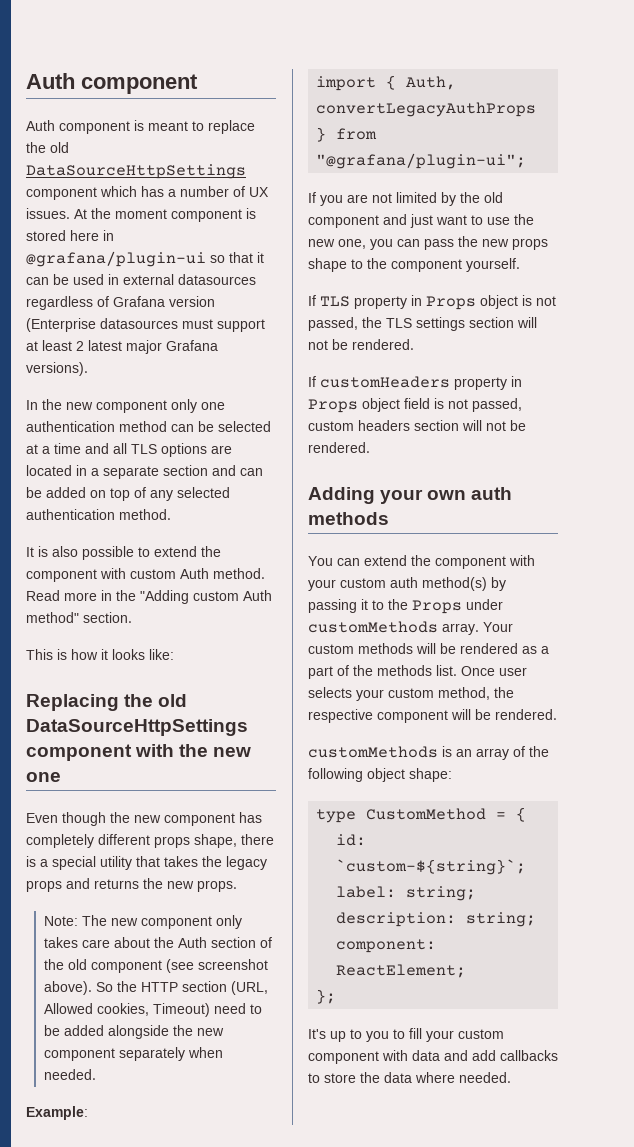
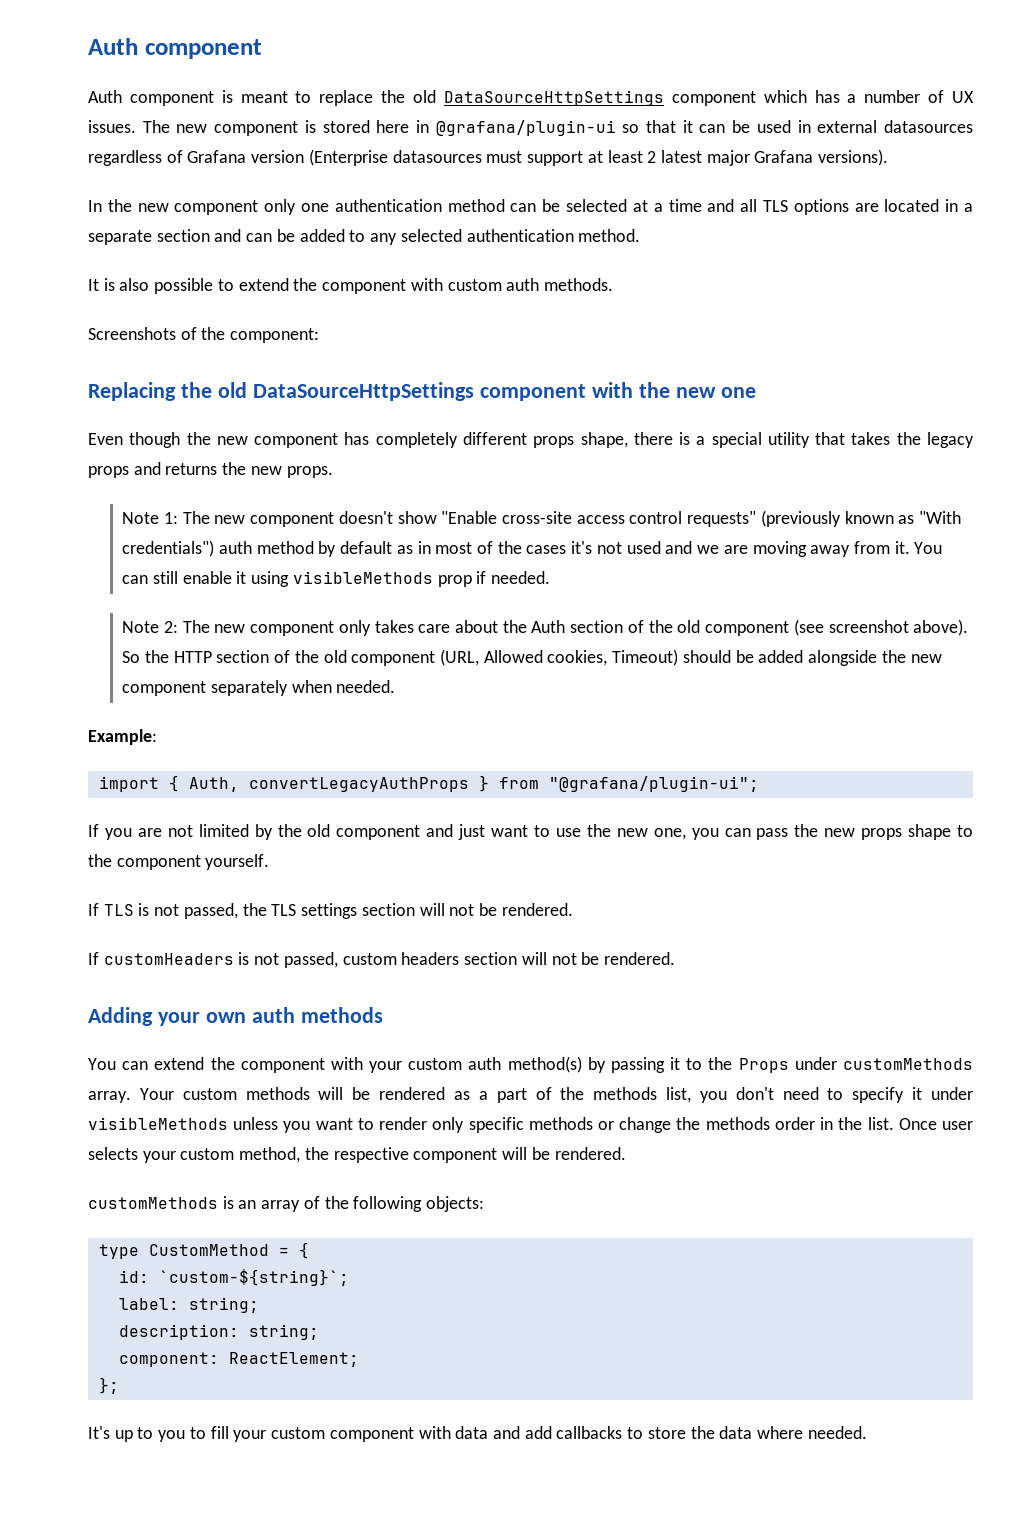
- At the moment component is stored here in @grafana/plugin-ui so that it can be used in external datasources regardless of Grafana version (Enterprise datasources must support at least 2 latest major Grafana versions).
+ The new component is stored here in @grafana/plugin-ui so that it can be used in external datasources regardless of Grafana version (Enterprise datasources must support at least 2 latest major Grafana versions).
- In the new component only one authentication method can be selected at a time and all TLS options are located in a separate section and can be added on top of any selected authentication method.
+ In the new component only one authentication method can be selected at a time and all TLS options are located in a separate section and can be added to any selected authentication method.
- It is also possible to extend the component with custom Auth method. Read more in the "Adding custom Auth method" section.
- This is how it looks like:
+ It is also possible to extend the component with custom auth methods.
+ Screenshots of the component:
- Note: The new component only takes care about the Auth section of the old component (see screenshot above).
+ Note 1: The new component doesn't show "Enable cross-site access control requests" (previously known as "With credentials") auth method by default as in most of the cases it's not used and we are moving away from it. You can still enable it using visibleMethods prop if needed.
+ Note 2: The new component only takes care about the Auth section of the old component (see screenshot above).
- So the HTTP section (URL, Allowed cookies, Timeout) need to be added alongside the new component separately when needed.
+ So the HTTP section of the old component (URL, Allowed cookies, Timeout) should be added alongside the new component separately when needed.
- If TLS property in Props object is not passed, the TLS settings section will not be rendered.
+ If TLS is not passed, the TLS settings section will not be rendered.
- If customHeaders property in Props object field is not passed, custom headers section will not be rendered.
+ If customHeaders is not passed, custom headers section will not be rendered.
- Your custom methods will be rendered as a part of the methods list.
+ Your custom methods will be rendered as a part of the methods list, you don't need to specify it under visibleMethods unless you want to render only specific methods or change the methods order in the list.
- customMethods is an array of the following object shape:
+ customMethods is an array of the following objects:

